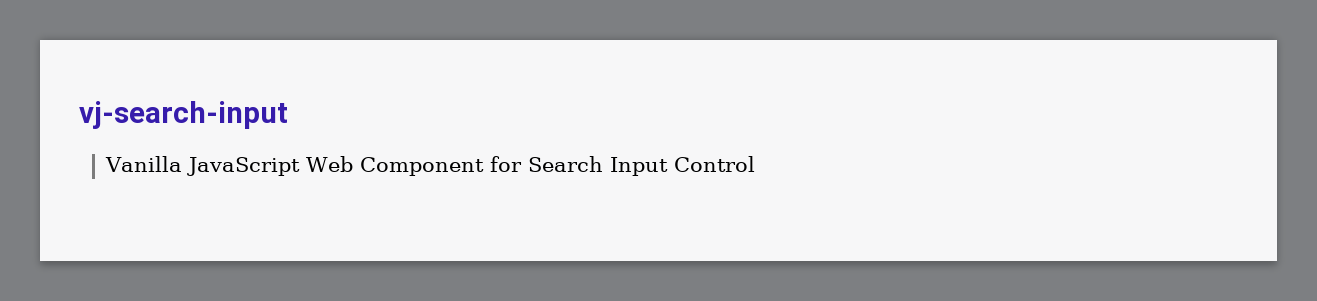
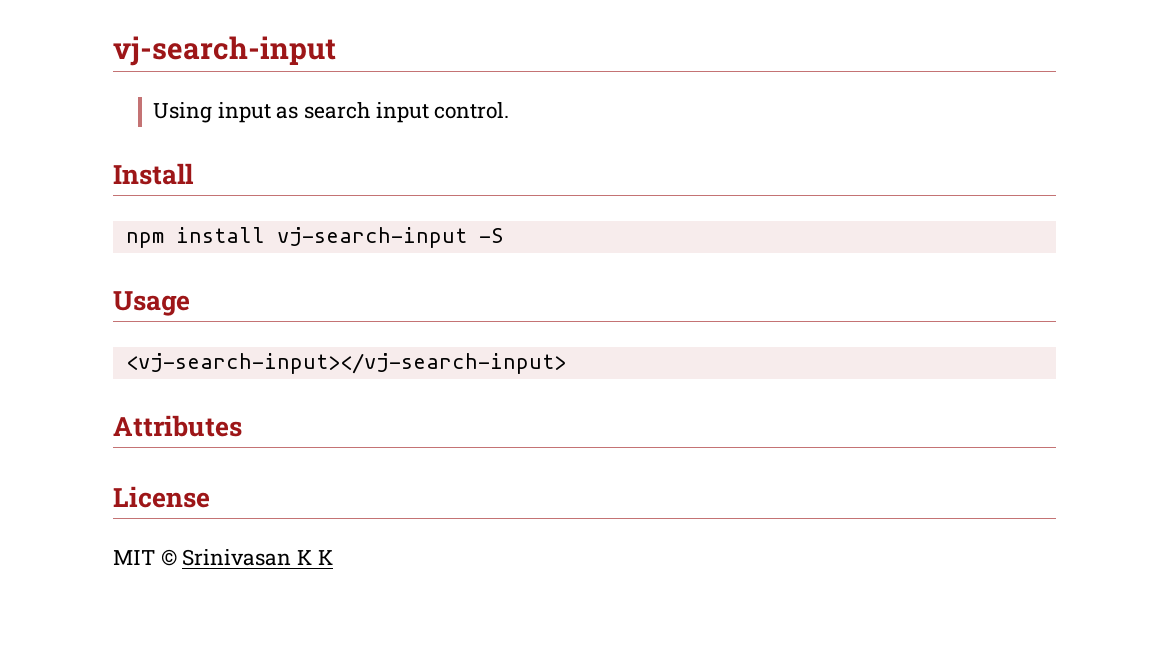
- Vanilla JavaScript Web Component for Search Input Control
+ Using input as search input control.
+ Install
+ npm install vj-search-input -S
+ Usage
+ <vj-search-input></vj-search-input>
+ Attributes
+ License
+ MIT © Srinivasan K K

